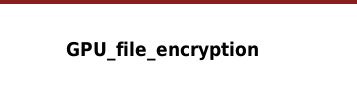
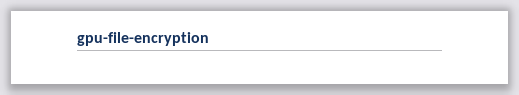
- GPU_file_encryption
+ gpu-file-encryption

